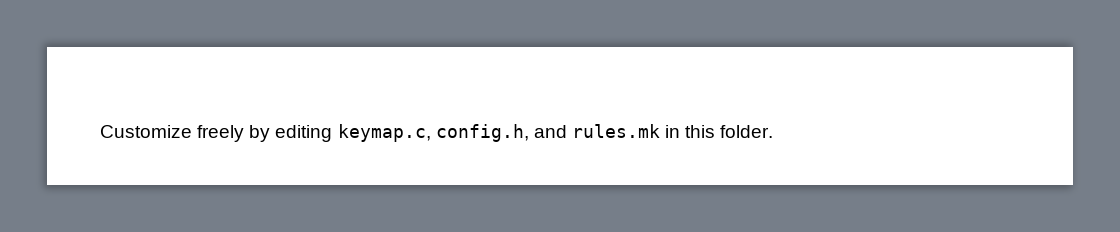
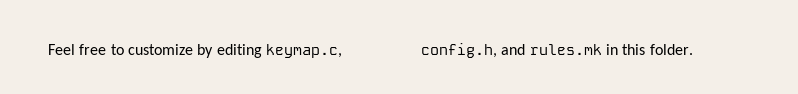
- Customize freely by editing keymap.c, config.h, and rules.mk in this folder.
+ Feel free to customize by editing keymap.c, config.h, and rules.mk in this folder.

